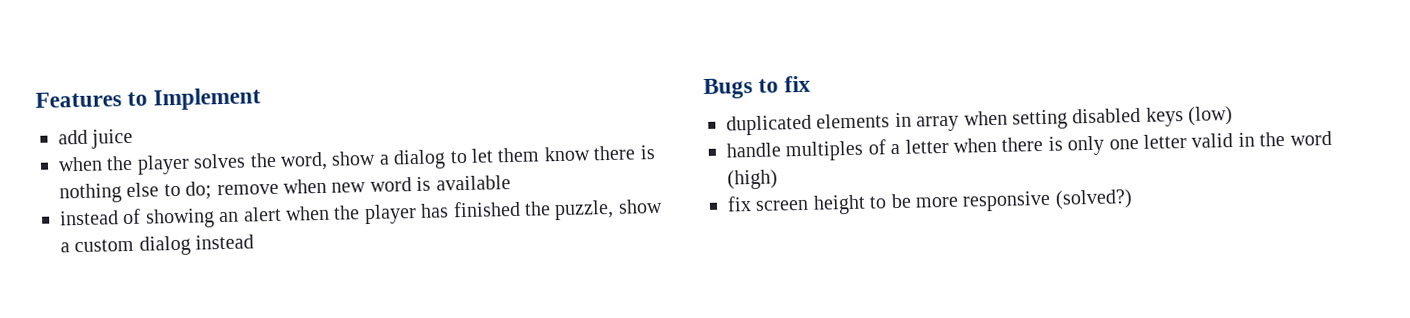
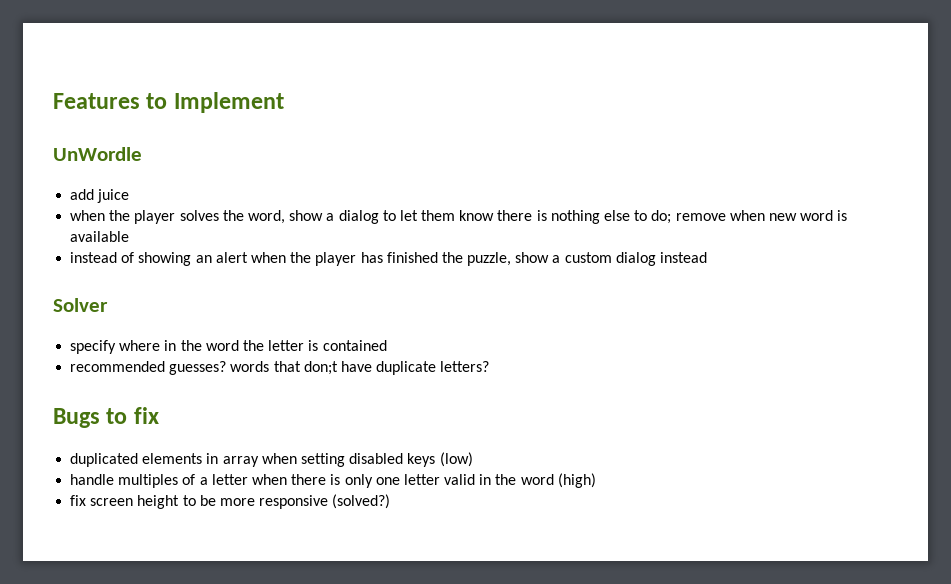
+ UnWordle
+ Solver
+ specify where in the word the letter is contained
+ recommended guesses? words that don;t have duplicate letters?

